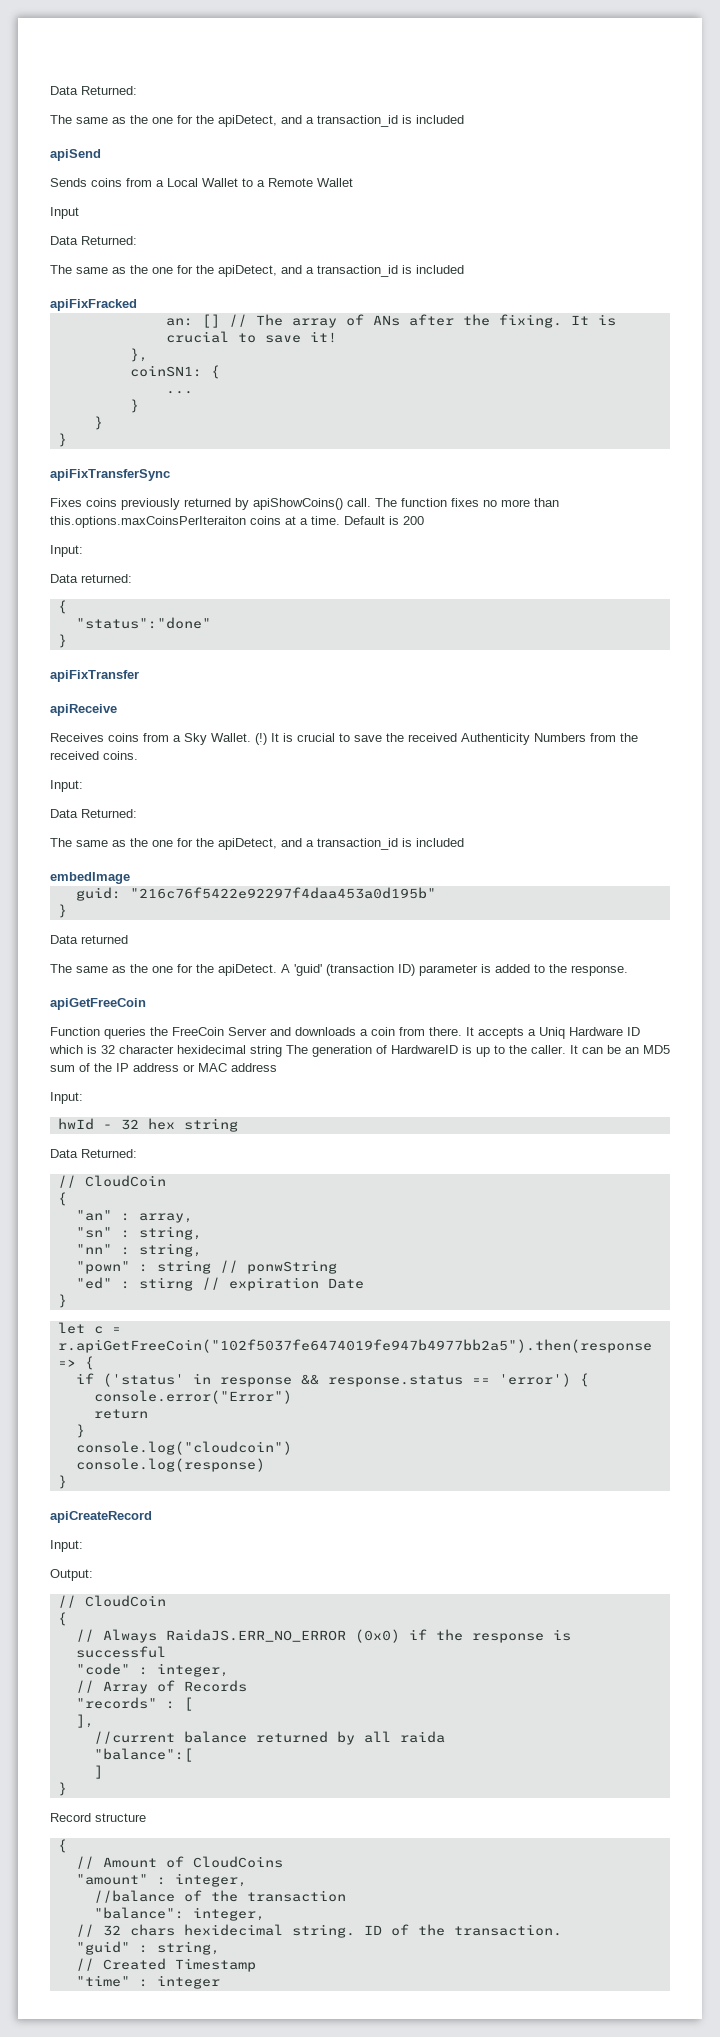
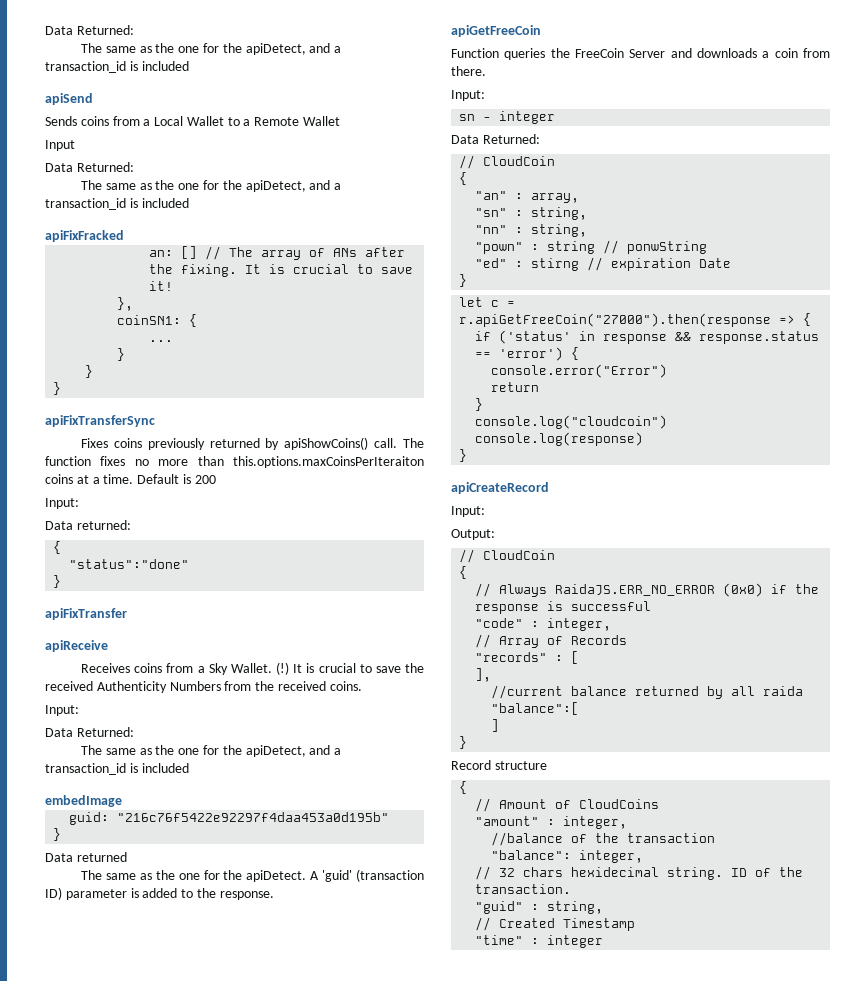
- Function queries the FreeCoin Server and downloads a coin from there. It accepts a Uniq Hardware ID which is 32 character hexidecimal string The generation of HardwareID is up to the caller. It can be an MD5 sum of the IP address or MAC address
+ Function queries the FreeCoin Server and downloads a coin from there.
  Input:
- hwId - 32 hex string
+ sn - integer
- let c = r.apiGetFreeCoin("102f5037fe6474019fe947b4977bb2a5").then(response => {
+ let c = r.apiGetFreeCoin("27000").then(response => {

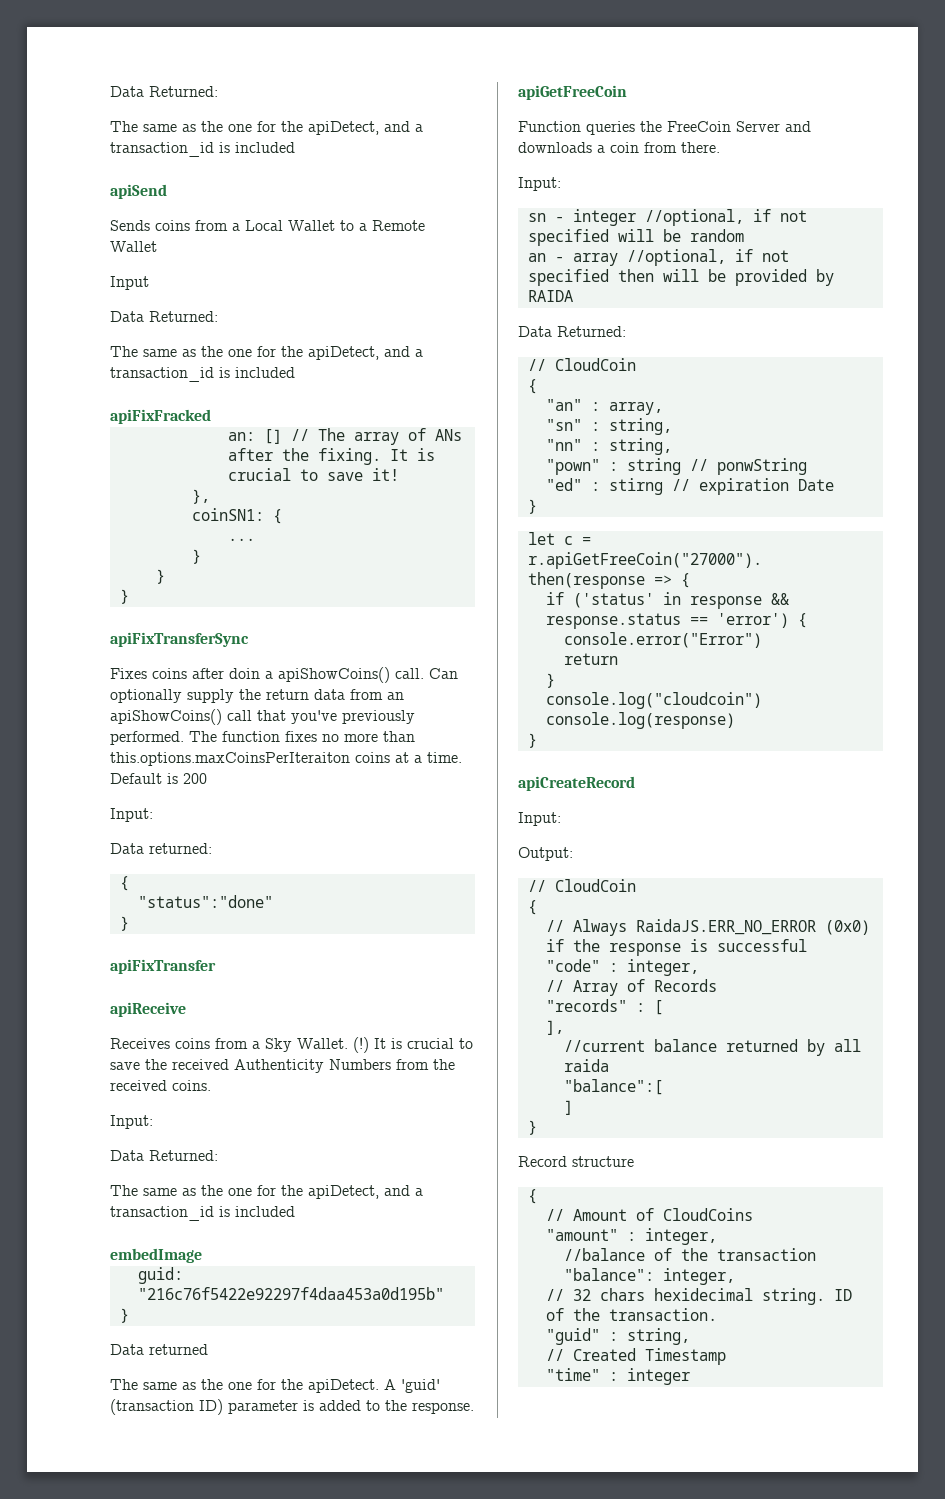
- Fixes coins previously returned by apiShowCoins() call.
+ Fixes coins after doin a apiShowCoins() call. Can optionally supply the return data from an apiShowCoins() call that you've previously performed.
- sn - integer
+ sn - integer //optional, if not specified will be random
+ an - array //optional, if not specified then will be provided by RAIDA

